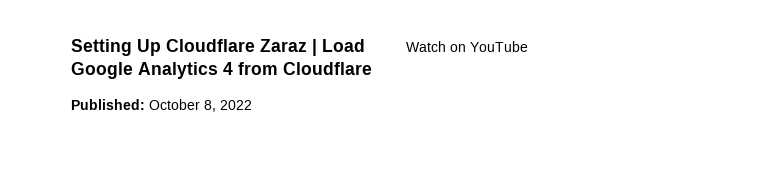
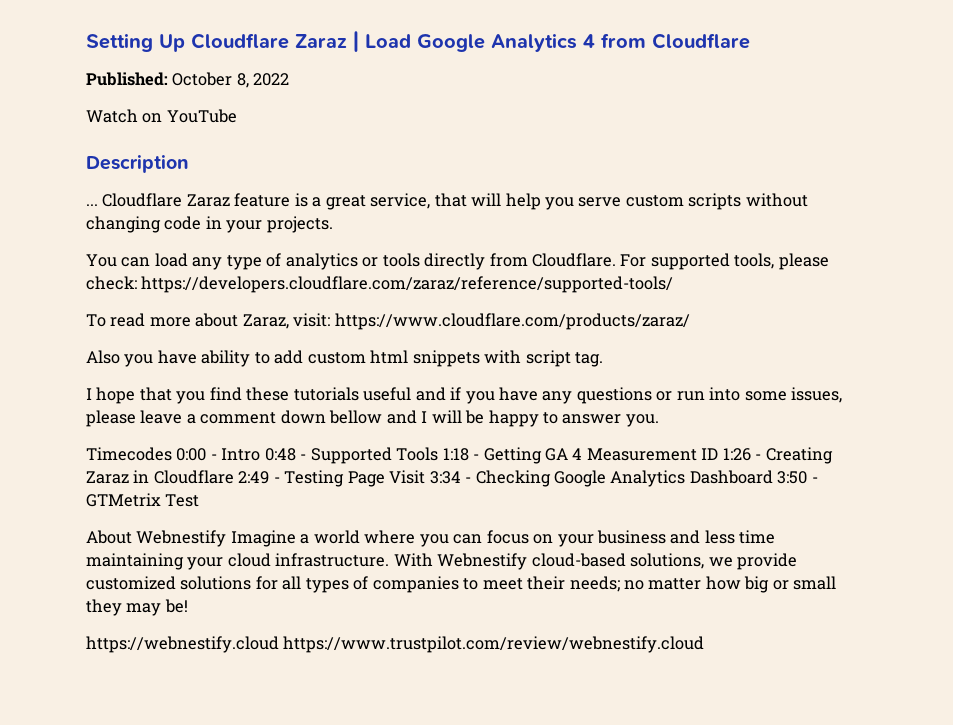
+ Description
+ ... Cloudflare Zaraz feature is a great service, that will help you serve custom scripts without changing code in your projects.
+ You can load any type of analytics or tools directly from Cloudflare. For supported tools, please check: https://developers.cloudflare.com/zaraz/reference/supported-tools/
+ To read more about Zaraz, visit: https://www.cloudflare.com/products/zaraz/
+ Also you have ability to add custom html snippets with script tag.
+ I hope that you find these tutorials useful and if you have any questions or run into some issues, please leave a comment down bellow and I will be happy to answer you.
+ Timecodes 0:00 - Intro 0:48 - Supported Tools 1:18 - Getting GA 4 Measurement ID 1:26 - Creating Zaraz in Cloudflare 2:49 - Testing Page Visit 3:34 - Checking Google Analytics Dashboard 3:50 - GTMetrix Test
+ About Webnestify Imagine a world where you can focus on your business and less time maintaining your cloud infrastructure. With Webnestify cloud-based solutions, we provide customized solutions for all types of companies to meet their needs; no matter how big or small they may be!
+ https://webnestify.cloud https://www.trustpilot.com/review/webnestify.cloud

